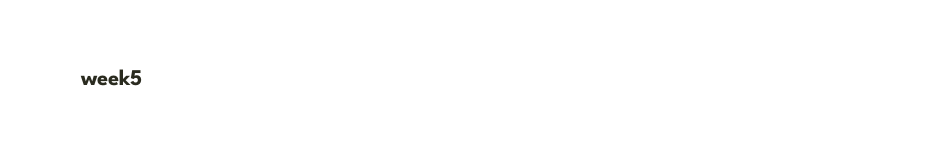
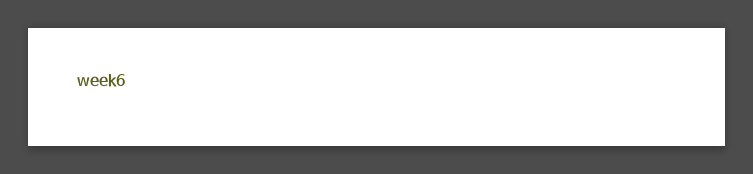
- week5
+ week6

